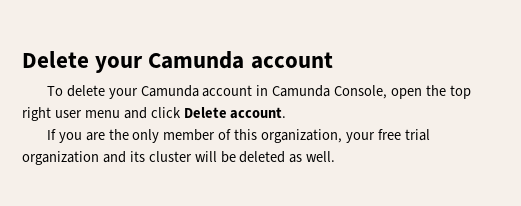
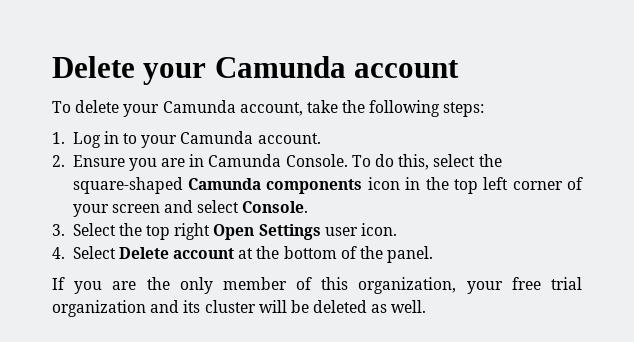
- To delete your Camunda account in Camunda Console, open the top right user menu and click Delete account.
+ To delete your Camunda account, take the following steps:
+ 1. Log in to your Camunda account.
+ 2. Ensure you are in Camunda Console. To do this, select the square-shaped Camunda components icon in the top left corner of your screen and select Console.
+ 3. Select the top right Open Settings user icon.
+ 4. Select Delete account at the bottom of the panel.

